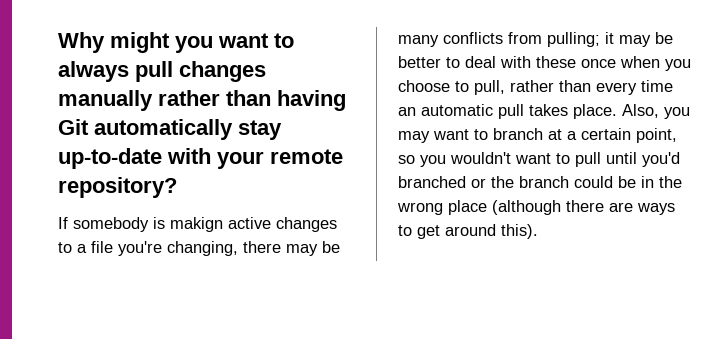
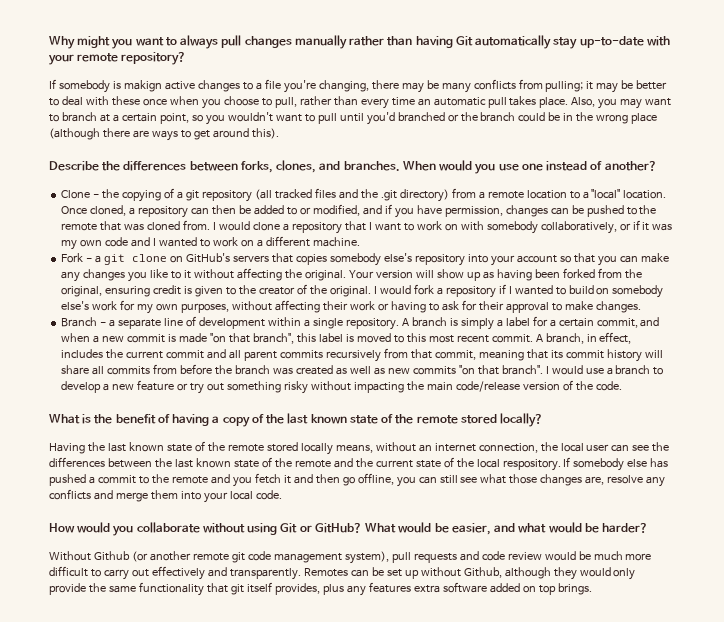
+ Describe the differences between forks, clones, and branches. When would you use one instead of another?
+ Clone - the copying of a git repository (all tracked files and the .git directory) from a remote location to a "local" location. Once cloned, a repository can then be added to or modified, and if you have permission, changes can be pushed to the remote that was cloned from. I would clone a repository that I want to work on with somebody collaboratively, or if it was my own code and I wanted to work on a different machine.
+ Fork - a git clone on GitHub's servers that copies somebody else's repository into your account so that you can make any changes you like to it without affecting the original. Your version will show up as having been forked from the original, ensuring credit is given to the creator of the original. I would fork a repository if I wanted to build on somebody else's work for my own purposes, without affecting their work or having to ask for their approval to make changes.
+ Branch - a separate line of development within a single repository. A branch is simply a label for a certain commit, and when a new commit is made "on that branch", this label is moved to this most recent commit. A branch, in effect, includes the current commit and all parent commits recursively from that commit, meaning that its commit history will share all commits from before the branch was created as well as new commits "on that branch". I would use a branch to develop a new feature or try out something risky without impacting the main code/release version of the code.
+ What is the benefit of having a copy of the last known state of the remote stored locally?
+ Having the last known state of the remote stored locally means, without an internet connection, the local user can see the differences between the last known state of the remote and the current state of the local respository. If somebody else has pushed a commit to the remote and you fetch it and then go offline, you can still see what those changes are, resolve any conflicts and merge them into your local code.
+ How would you collaborate without using Git or GitHub? What would be easier, and what would be harder?
+ Without Github (or another remote git code management system), pull requests and code review would be much more difficult to carry out effectively and transparently. Remotes can be set up without Github, although they would only provide the same functionality that git itself provides, plus any features extra software added on top brings.

